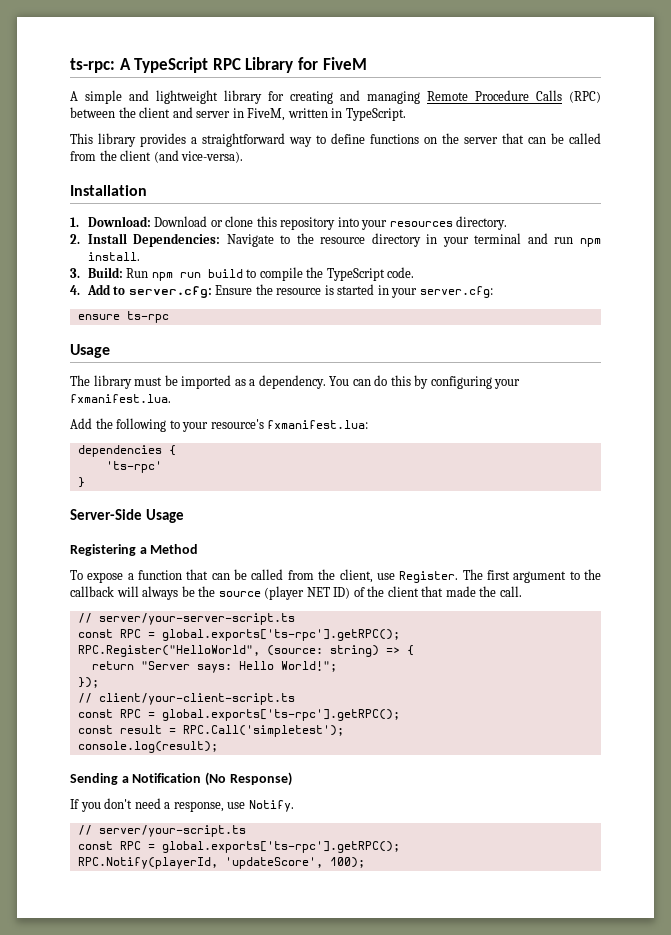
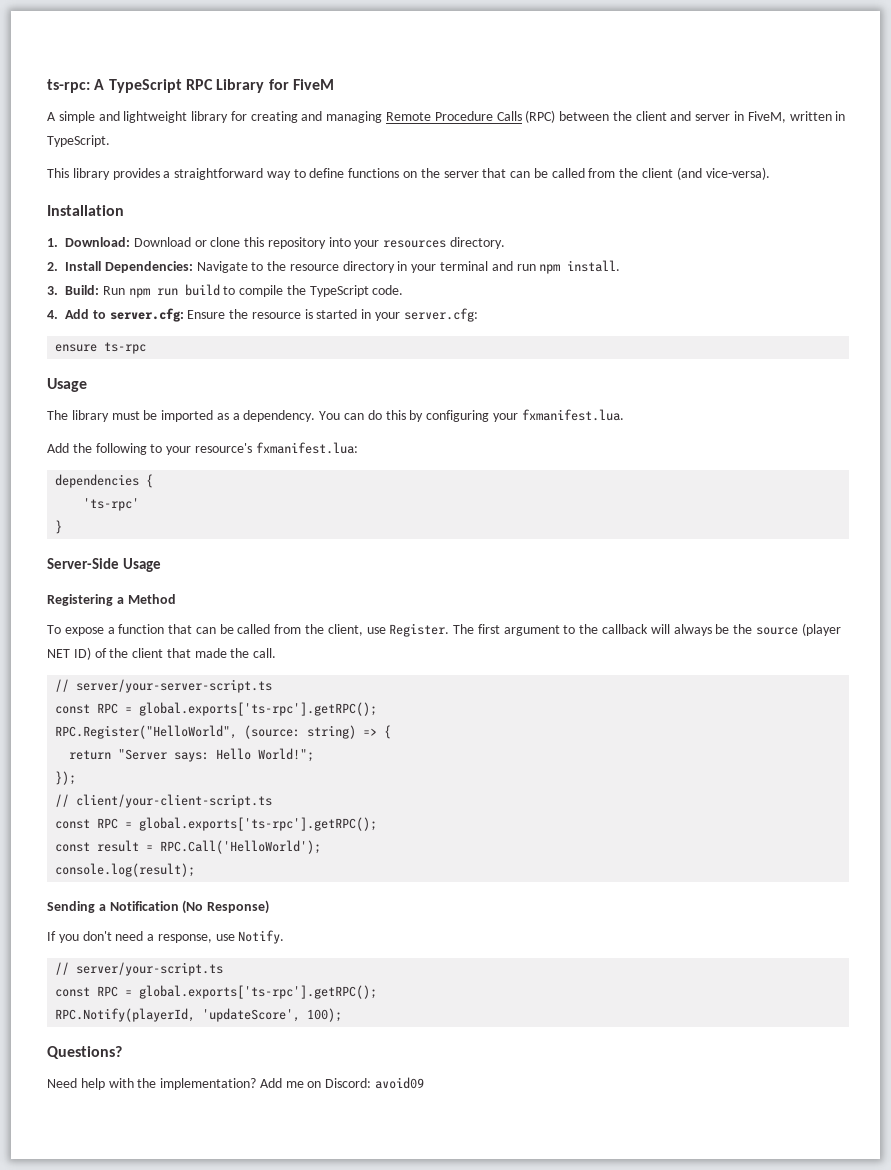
- const result = RPC.Call('simpletest');
+ const result = RPC.Call('HelloWorld');
+ Questions?
+ Need help with the implementation? Add me on Discord: avoid09

